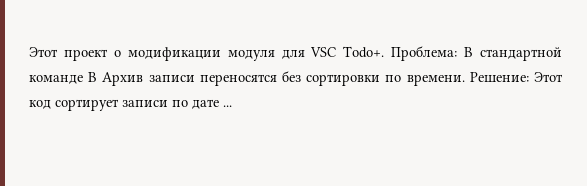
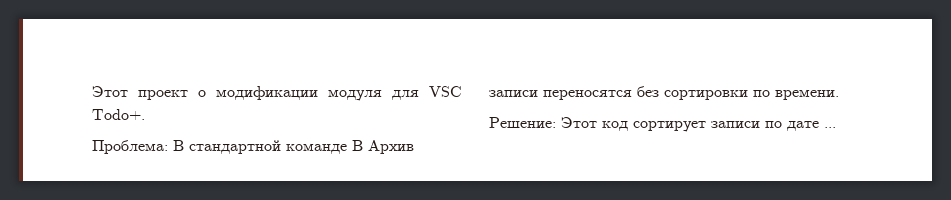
- Этот проект о модификации модуля для VSC Todo+. Проблема: В стандартной команде В Архив записи переносятся без сортировки по времени. Решение: Этот код сортирует записи по дате ...
+ Этот проект о модификации модуля для VSC Todo+.
+ Проблема: В стандартной команде В Архив записи переносятся без сортировки по времени.
+ Решение: Этот код сортирует записи по дате ...

